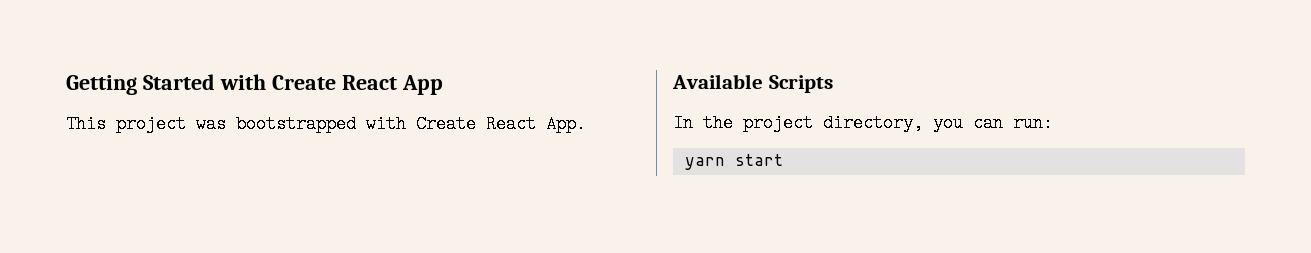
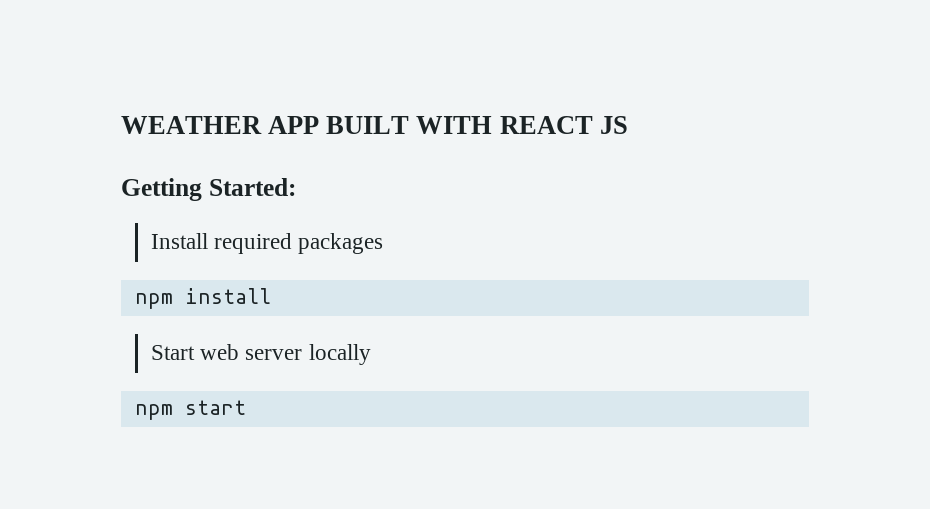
- Getting Started with Create React App
- This project was bootstrapped with Create React App.
- Available Scripts
- In the project directory, you can run:
- yarn start
+ WEATHER APP BUILT WITH REACT JS
+ Getting Started:
+ Install required packages
+ npm install
+ Start web server locally
+ npm start

